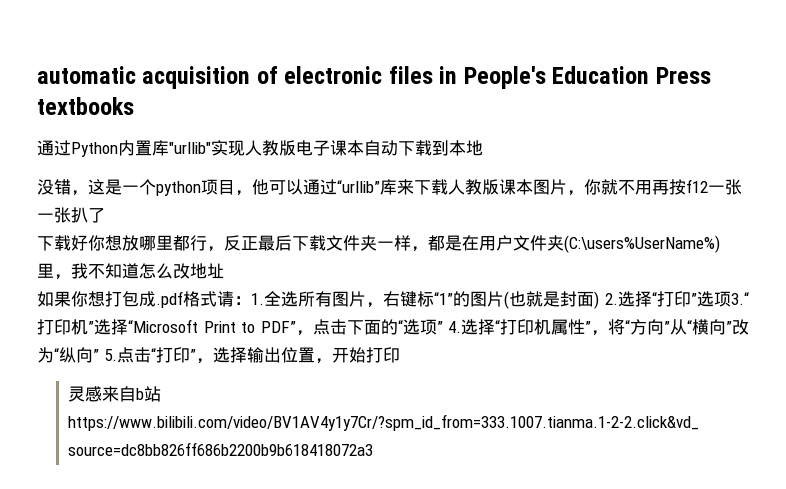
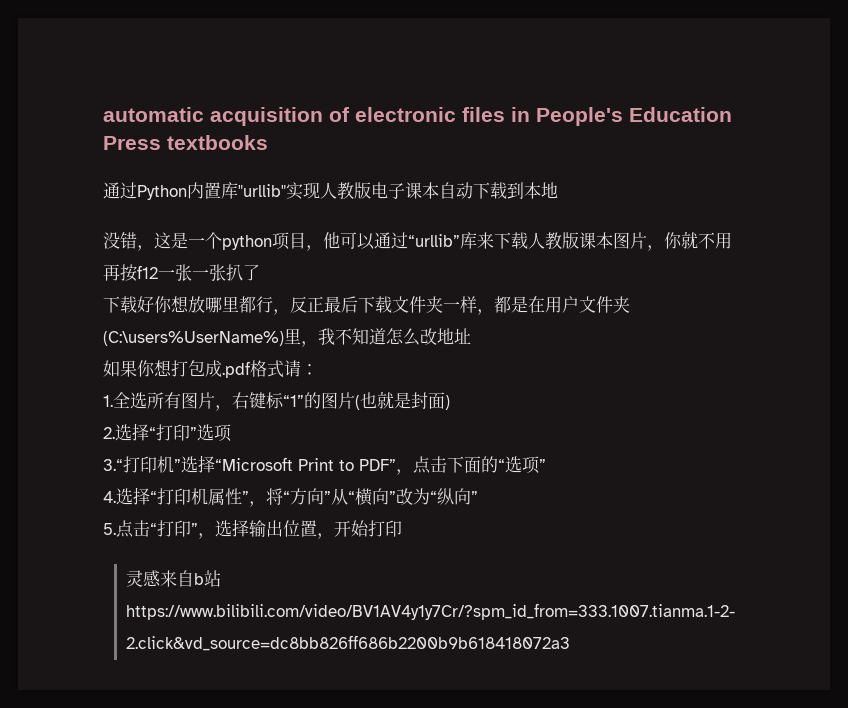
- 如果你想打包成.pdf格式请：1.全选所有图片，右键标“1”的图片(也就是封面) 2.选择“打印”选项3.“打印机”选择“Microsoft Print to PDF”，点击下面的“选项” 4.选择“打印机属性”，将“方向”从“横向”改为“纵向” 5.点击“打印”，选择输出位置，开始打印
+ 如果你想打包成.pdf格式请：
+ 1.全选所有图片，右键标“1”的图片(也就是封面)
+ 2.选择“打印”选项
+ 3.“打印机”选择“Microsoft Print to PDF”，点击下面的“选项”
+ 4.选择“打印机属性”，将“方向”从“横向”改为“纵向”
+ 5.点击“打印”，选择输出位置，开始打印

